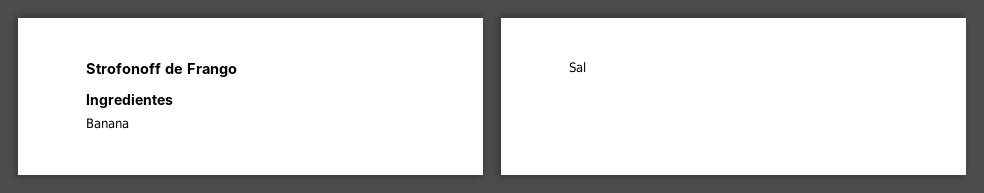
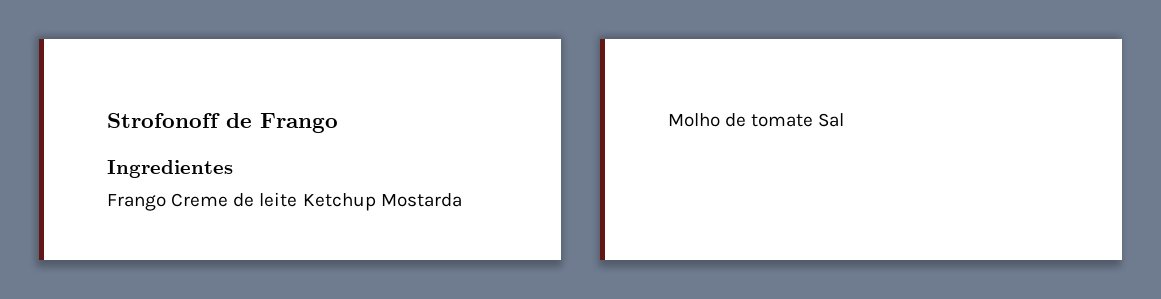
- Banana
- Sal
+ Frango Creme de leite Ketchup Mostarda Molho de tomate Sal

